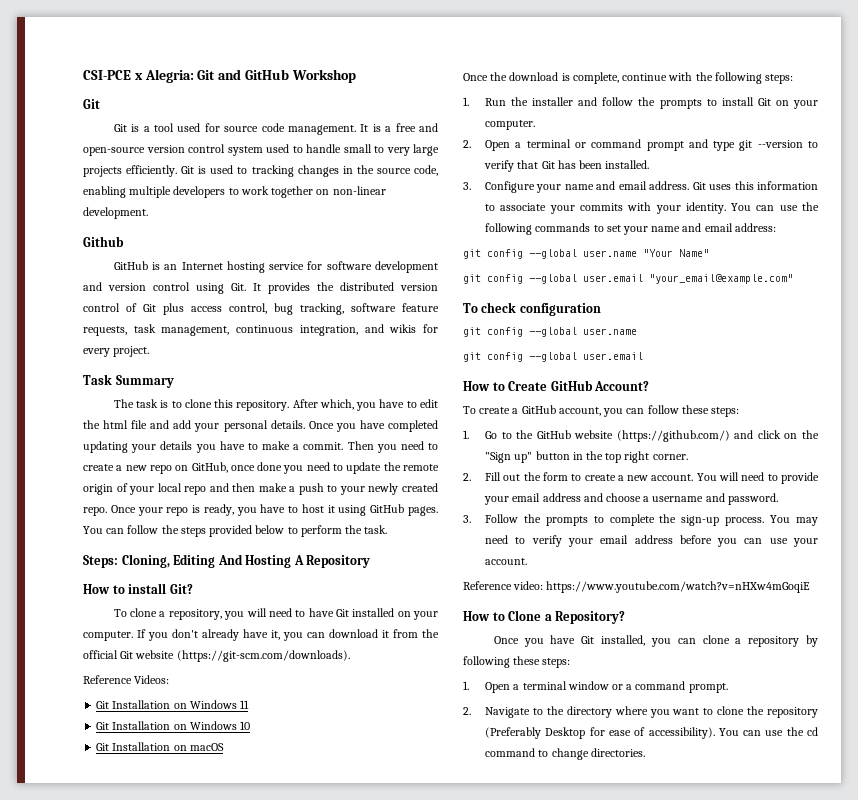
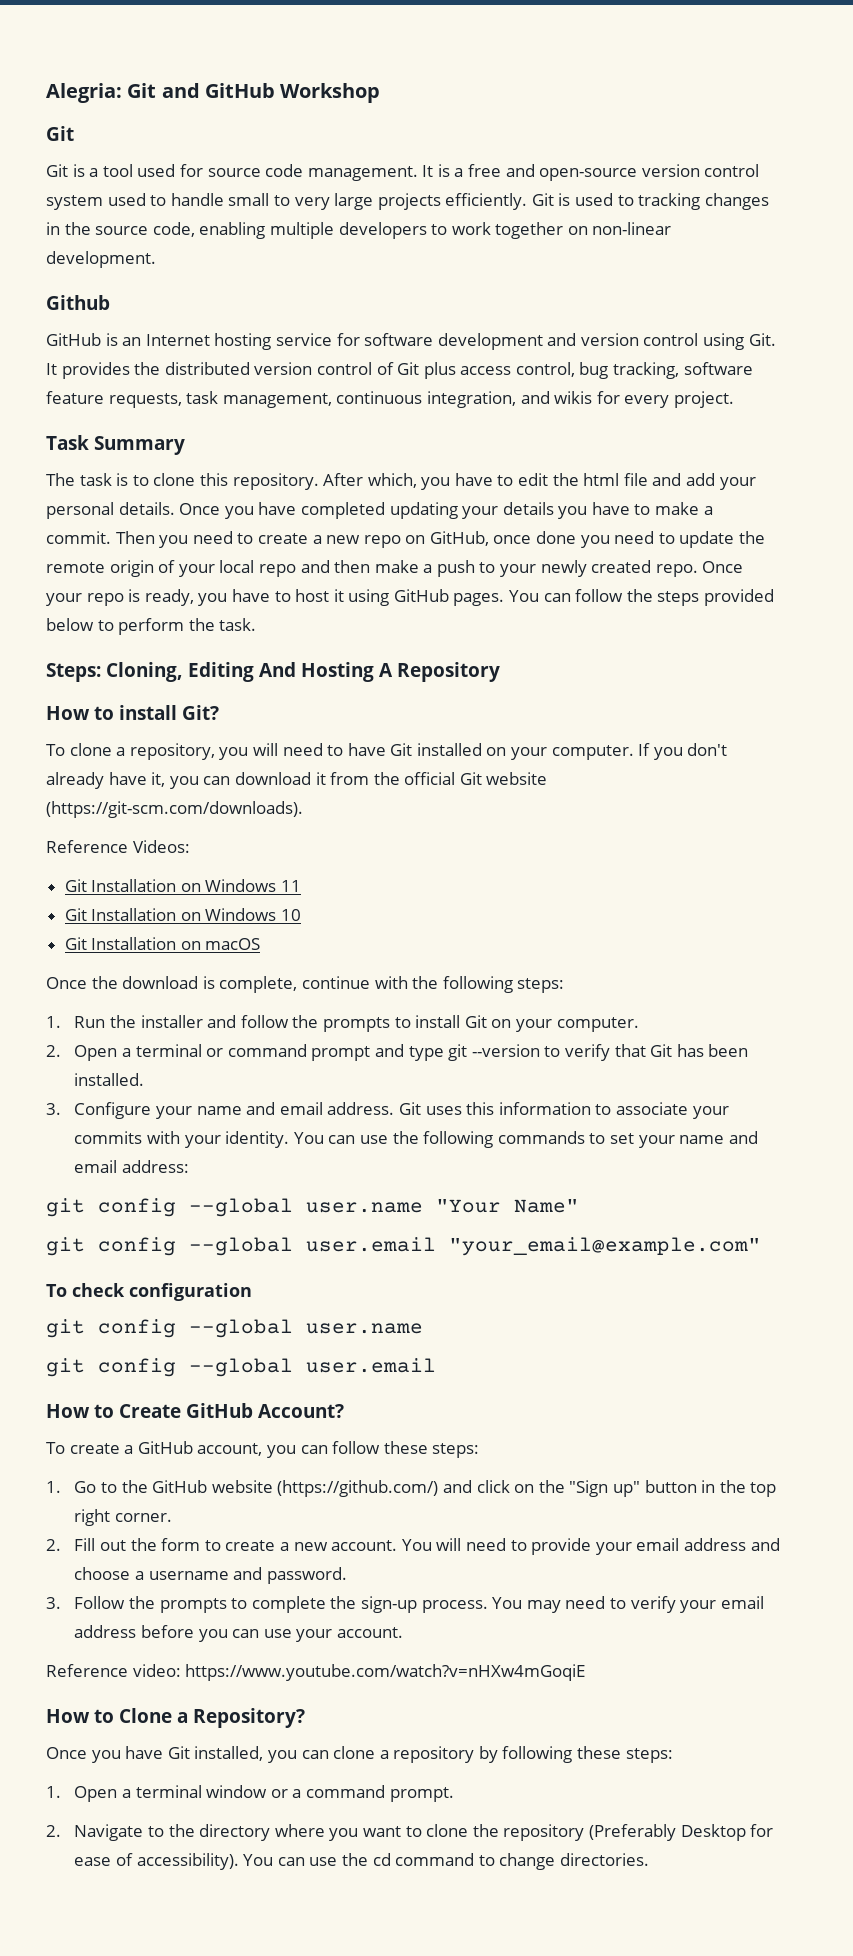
- CSI-PCE x Alegria: Git and GitHub Workshop
+ Alegria: Git and GitHub Workshop

